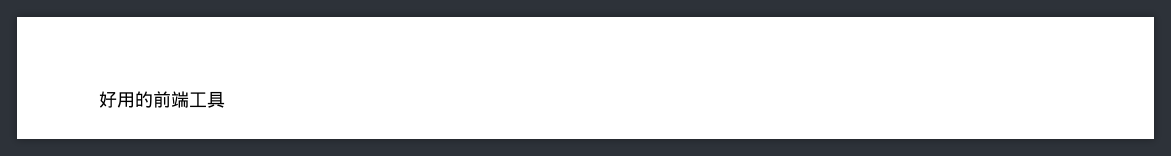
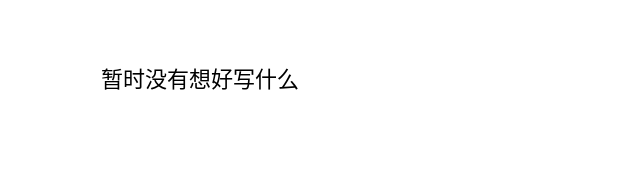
- 好用的前端工具
+ 暂时没有想好写什么

